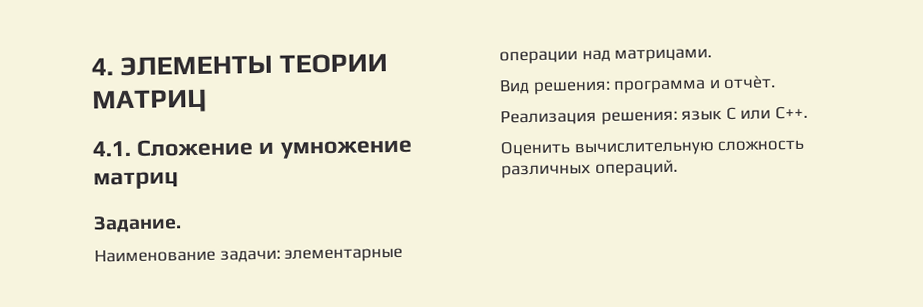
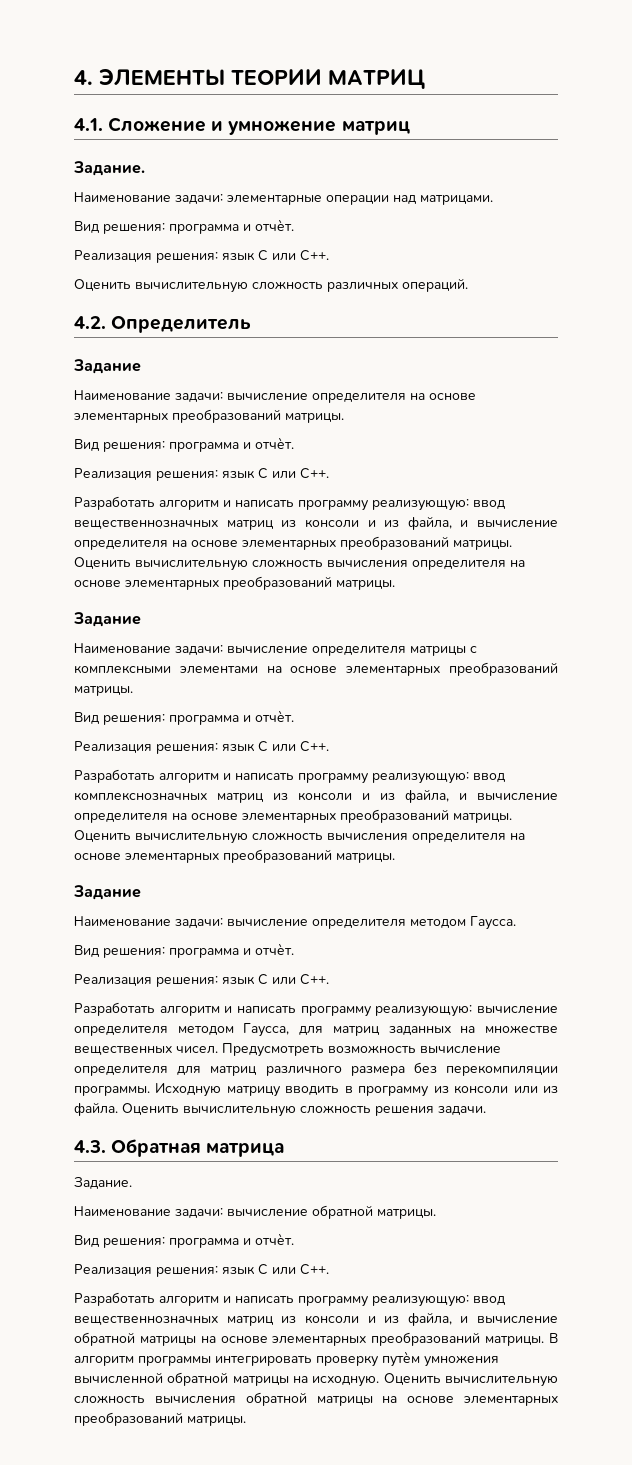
+ 4.2. Определитель
+ Задание
+ Наименование задачи: вычисление определителя на основе элементарных преобразований матрицы.
+ Вид решения: программа и отчѐт.
+ Реализация решения: язык C или C++.
+ Разработать алгоритм и написать программу реализующую: ввод вещественнозначных матриц из консоли и из файла, и вычисление определителя на основе элементарных преобразований матрицы. Оценить вычислительную сложность вычисления определителя на основе элементарных преобразований матрицы.
+ Задание
+ Наименование задачи: вычисление определителя матрицы с комплексными элементами на основе элементарных преобразований матрицы.
+ Вид решения: программа и отчѐт.
+ Реализация решения: язык C или C++.
+ Разработать алгоритм и написать программу реализующую: ввод комплекснозначных матриц из консоли и из файла, и вычисление определителя на основе элементарных преобразований матрицы. Оценить вычислительную сложность вычисления определителя на основе элементарных преобразований матрицы.
+ Задание
+ Наименование задачи: вычисление определителя методом Гаусса.
+ Вид решения: программа и отчѐт.
+ Реализация решения: язык C или C++.
+ Разработать алгоритм и написать программу реализующую: вычисление определителя методом Гаусса, для матриц заданных на множестве вещественных чисел. Предусмотреть возможность вычисление определителя для матриц различного размера без перекомпиляции программы. Исходную матрицу вводить в программу из консоли или из файла. Оценить вычислительную сложность решения задачи.
+ 4.3. Обратная матрица
+ Задание.
+ Наименование задачи: вычисление обратной матрицы.
+ Вид решения: программа и отчѐт.
+ Реализация решения: язык C или C++.
+ Разработать алгоритм и написать программу реализующую: ввод вещественнозначных матриц из консоли и из файла, и вычисление обратной матрицы на основе элементарных преобразований матрицы. В алгоритм программы интегрировать проверку путѐм умножения вычисленной обратной матрицы на исходную. Оценить вычислительную сложность вычисления обратной матрицы на основе элементарных преобразований матрицы.

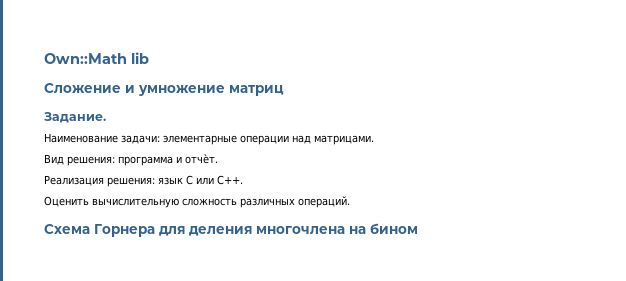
- 4. ЭЛЕМЕНТЫ ТЕОРИИ МАТРИЦ
- 4.1. Сложение и умножение матриц
+ Own::Math lib
+ Сложение и умножение матриц
- 4.2. Определитель
- Задание
- Наименование задачи: вычисление определителя на основе элементарных преобразований матрицы.
- Вид решения: программа и отчѐт.
- Реализация решения: язык C или C++.
- Разработать алгоритм и написать программу реализующую: ввод вещественнозначных матриц из консоли и из файла, и вычисление определителя на основе элементарных преобразований матрицы. Оценить вычислительную сложность вычисления определителя на основе элементарных преобразований матрицы.
- Задание
- Наименование задачи: вычисление определителя матрицы с комплексными элементами на основе элементарных преобразований матрицы.
- Вид решения: программа и отчѐт.
- Реализация решения: язык C или C++.
- Разработать алгоритм и написать программу реализующую: ввод комплекснозначных матриц из консоли и из файла, и вычисление определителя на основе элементарных преобразований матрицы. Оценить вычислительную сложность вычисления определителя на основе элементарных преобразований матрицы.
- Задание
- Наименование задачи: вычисление определителя методом Гаусса.
- Вид решения: программа и отчѐт.
- Реализация решения: язык C или C++.
- Разработать алгоритм и написать программу реализующую: вычисление определителя методом Гаусса, для матриц заданных на множестве вещественных чисел. Предусмотреть возможность вычисление определителя для матриц различного размера без перекомпиляции программы. Исходную матрицу вводить в программу из консоли или из файла. Оценить вычислительную сложность решения задачи.
- 4.3. Обратная матрица
- Задание.
- Наименование задачи: вычисление обратной матрицы.
- Вид решения: программа и отчѐт.
- Реализация решения: язык C или C++.
- Разработать алгоритм и написать программу реализующую: ввод вещественнозначных матриц из консоли и из файла, и вычисление обратной матрицы на основе элементарных преобразований матрицы. В алгоритм программы интегрировать проверку путѐм умножения вычисленной обратной матрицы на исходную. Оценить вычислительную сложность вычисления обратной матрицы на основе элементарных преобразований матрицы.
+ Схема Горнера для деления многочлена на бином

